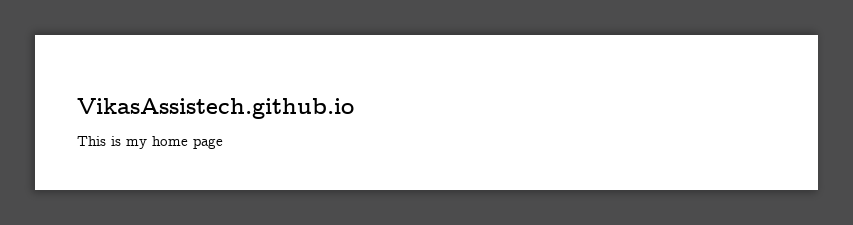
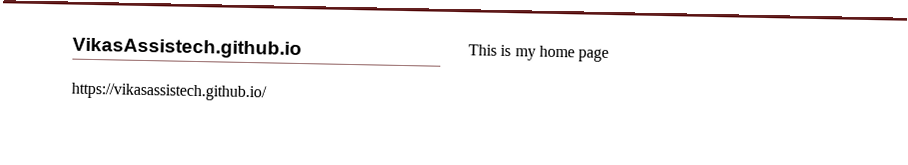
+ https://vikasassistech.github.io/

